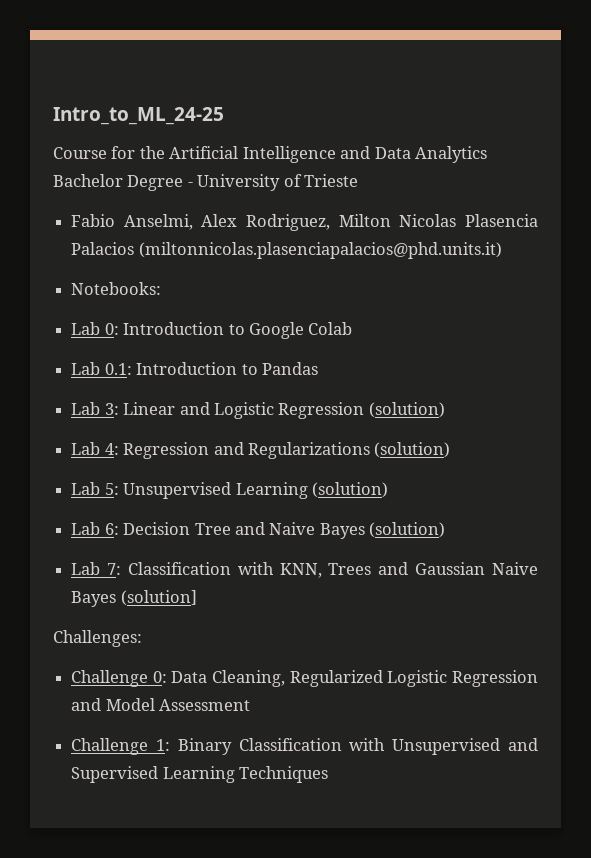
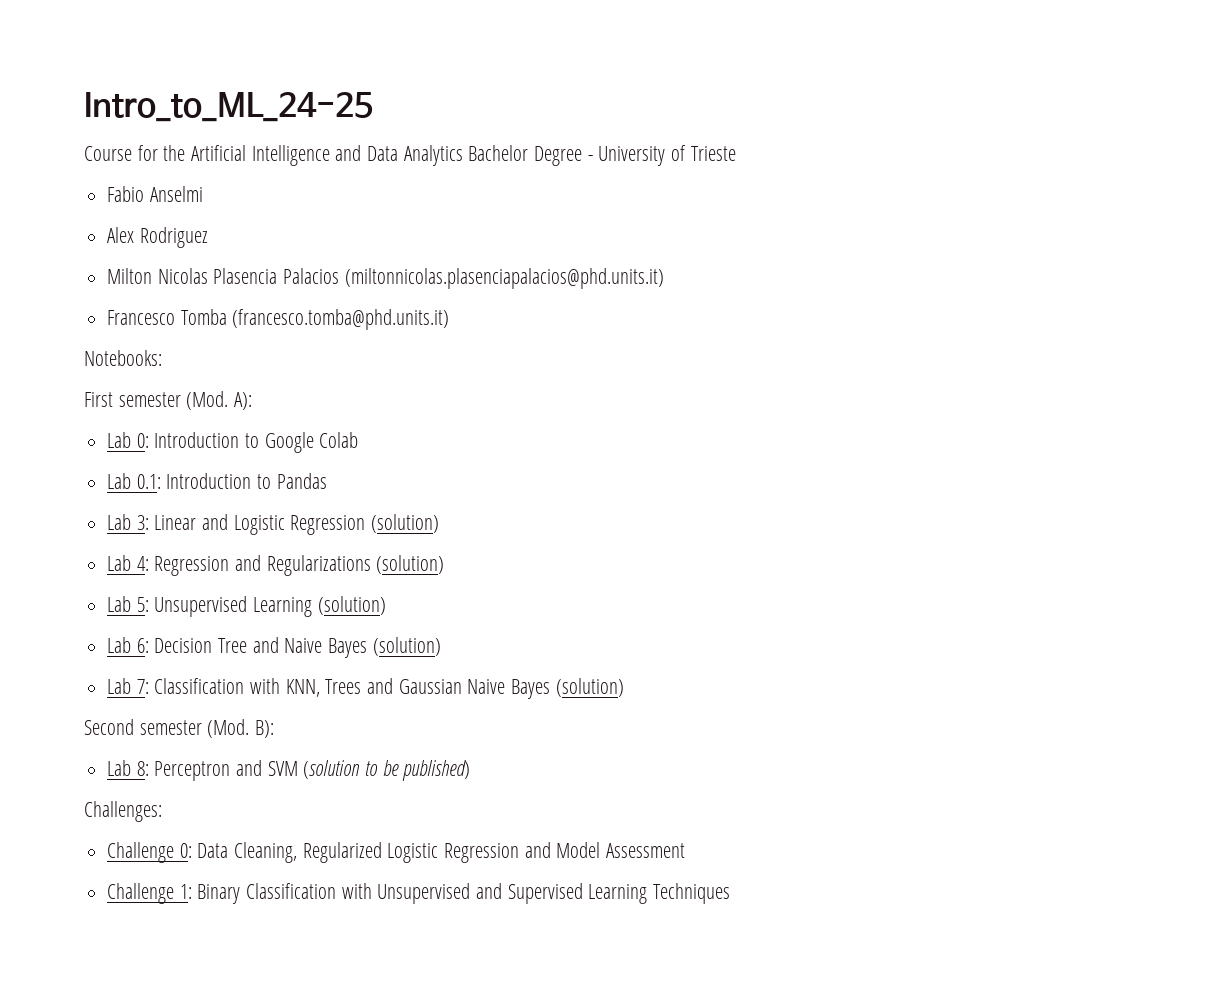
- Fabio Anselmi, Alex Rodriguez, Milton Nicolas Plasencia Palacios (miltonnicolas.plasenciapalacios@phd.units.it)
+ Fabio Anselmi
+ Alex Rodriguez
+ Milton Nicolas Plasencia Palacios (miltonnicolas.plasenciapalacios@phd.units.it)
+ Francesco Tomba (francesco.tomba@phd.units.it)
  Notebooks:
+ First semester (Mod. A):
- Lab 7: Classification with KNN, Trees and Gaussian Naive Bayes (solution]
+ Lab 7: Classification with KNN, Trees and Gaussian Naive Bayes (solution)
+ Second semester (Mod. B):
+ Lab 8: Perceptron and SVM (solution to be published)

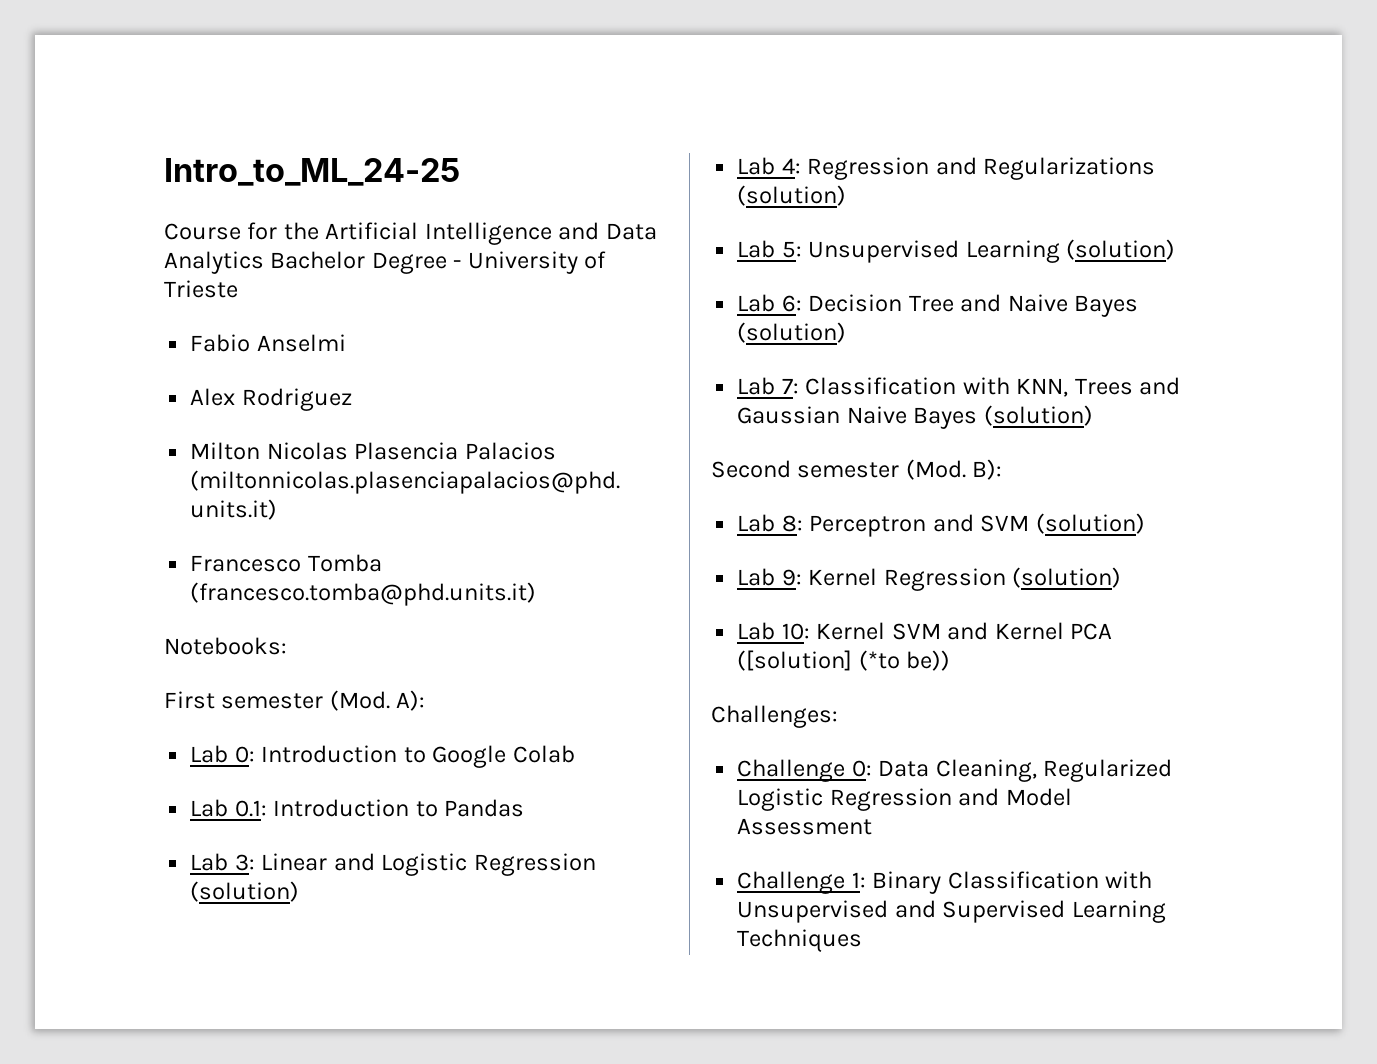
- Lab 8: Perceptron and SVM (solution to be published)
+ Lab 8: Perceptron and SVM (solution)
+ Lab 9: Kernel Regression (solution)
+ Lab 10: Kernel SVM and Kernel PCA ([solution] (*to be))

